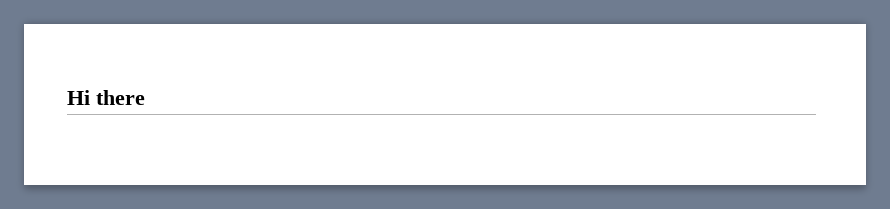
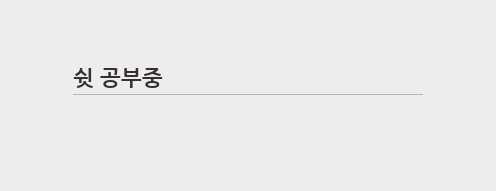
- Hi there
+ 쉿 공부중

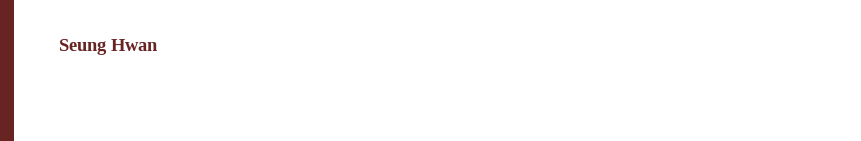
- 쉿 공부중
+ Seung Hwan

